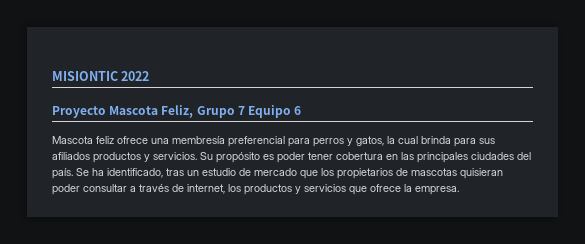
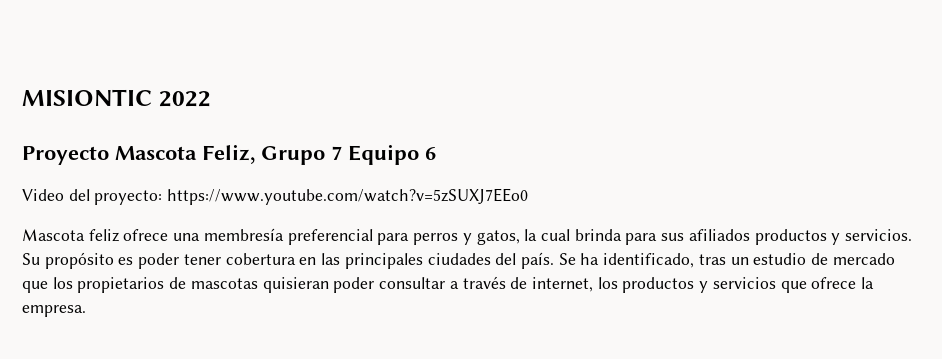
+ Video del proyecto: https://www.youtube.com/watch?v=5zSUXJ7EEo0

